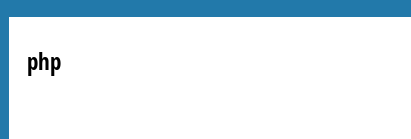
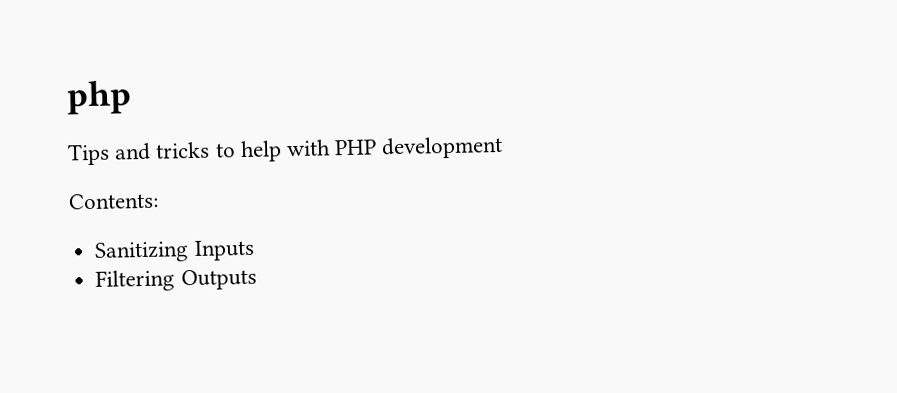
+ Tips and tricks to help with PHP development
+ Contents:
+ Sanitizing Inputs
+ Filtering Outputs

